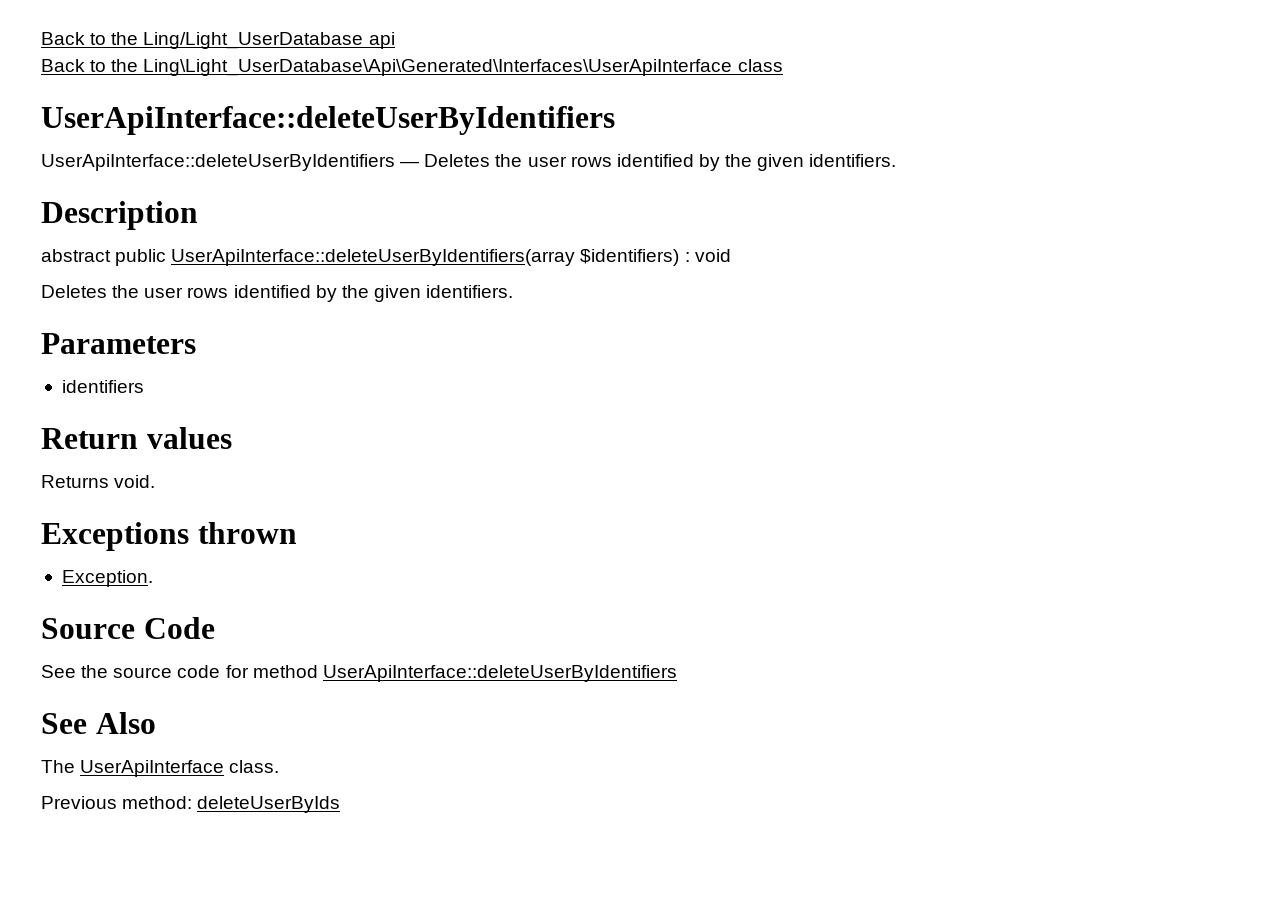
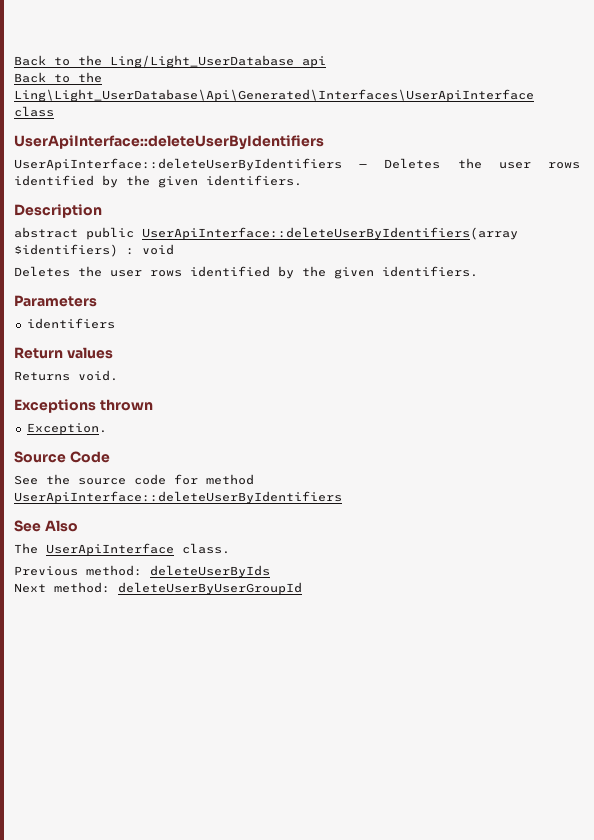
+ Next method: deleteUserByUserGroupId

